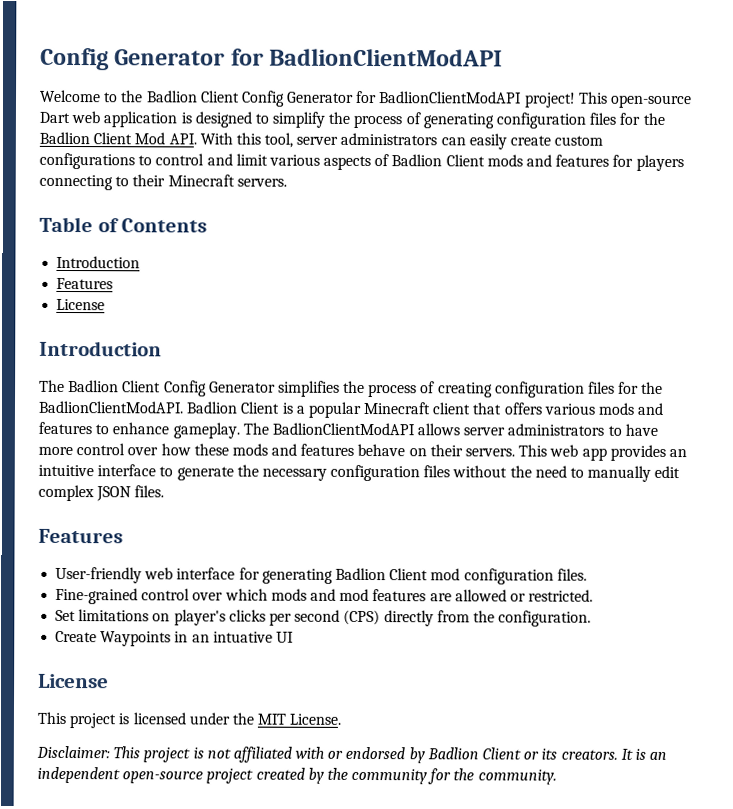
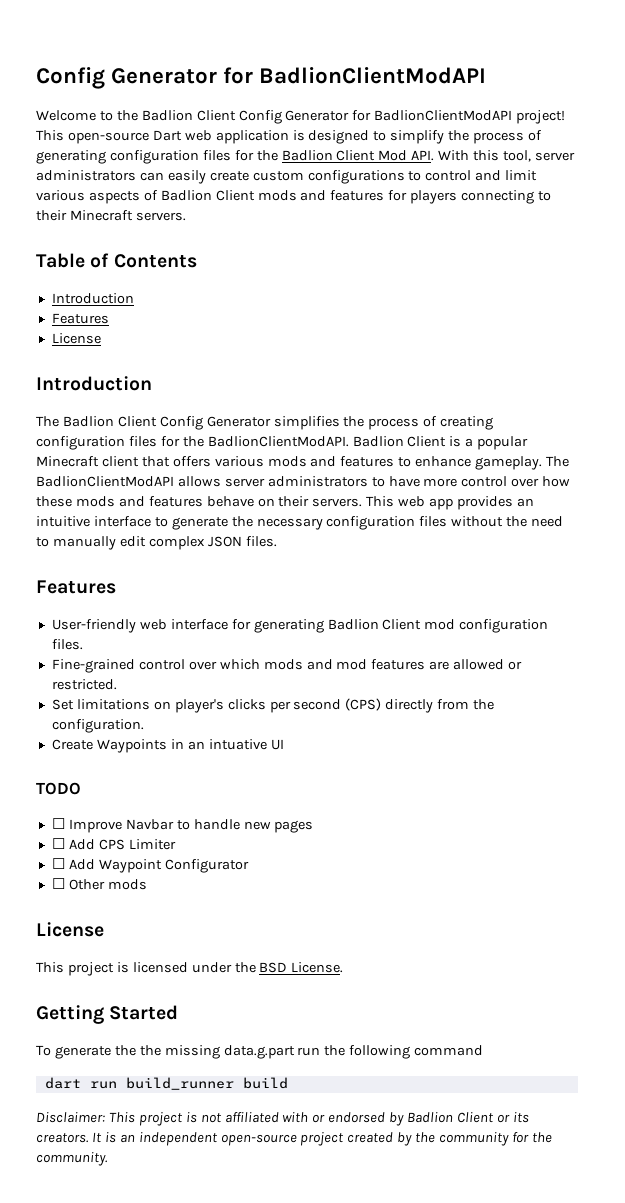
+ TODO
+ ☐ Improve Navbar to handle new pages
+ ☐ Add CPS Limiter
+ ☐ Add Waypoint Configurator
+ ☐ Other mods
- This project is licensed under the MIT License.
+ This project is licensed under the BSD License.
+ Getting Started
+ To generate the the missing data.g.part run the following command
+ dart run build_runner build

